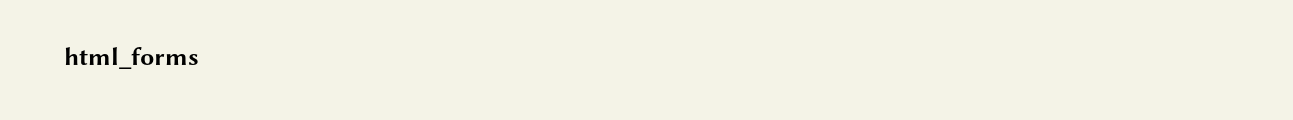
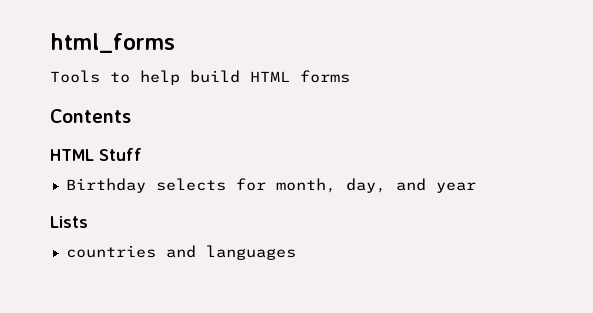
+ Tools to help build HTML forms
+ Contents
+ HTML Stuff
+ Birthday selects for month, day, and year
+ Lists
+ countries and languages

